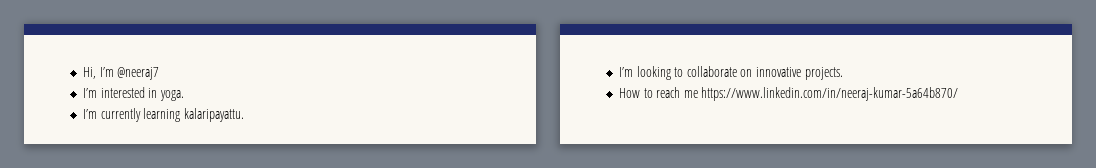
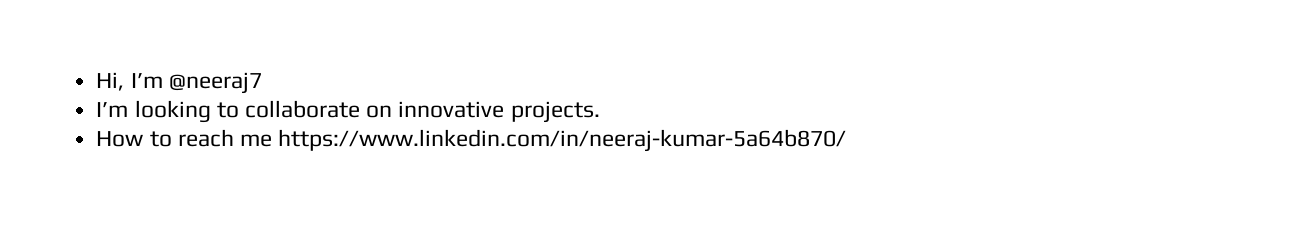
- I’m interested in yoga.
- I’m currently learning kalaripayattu.

